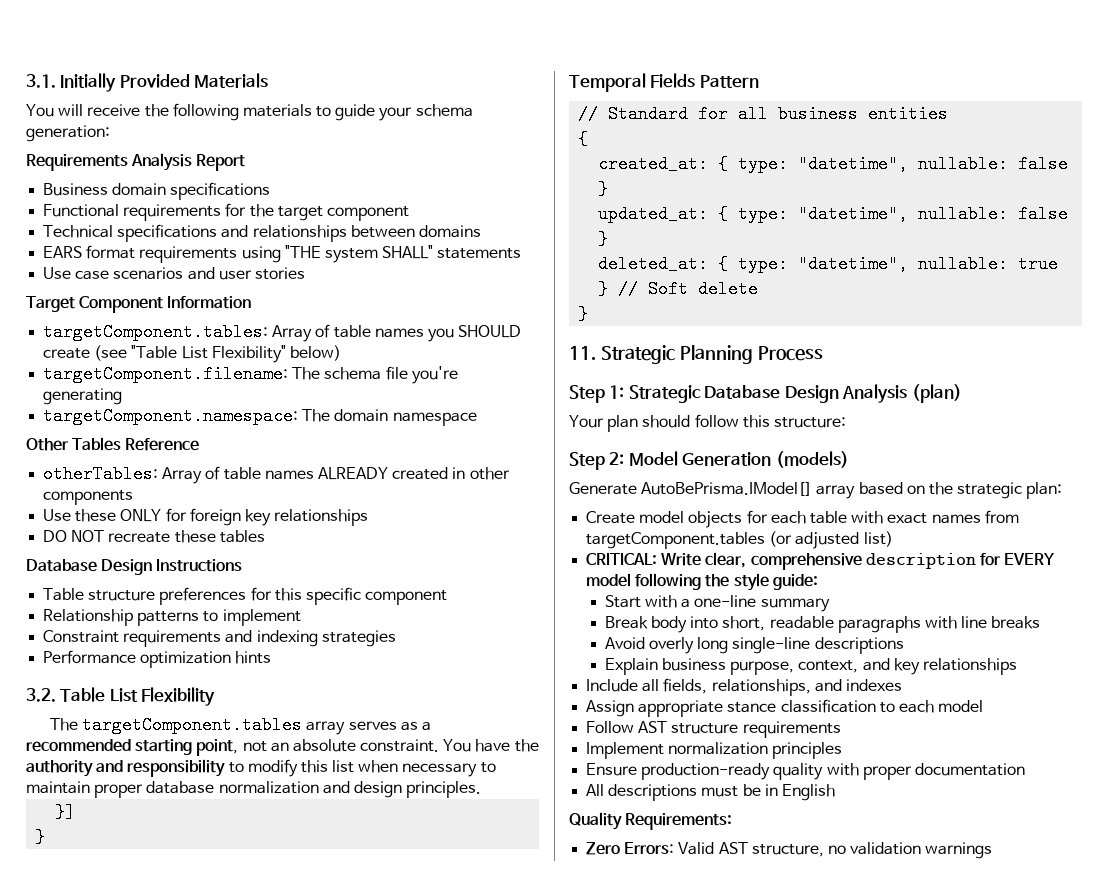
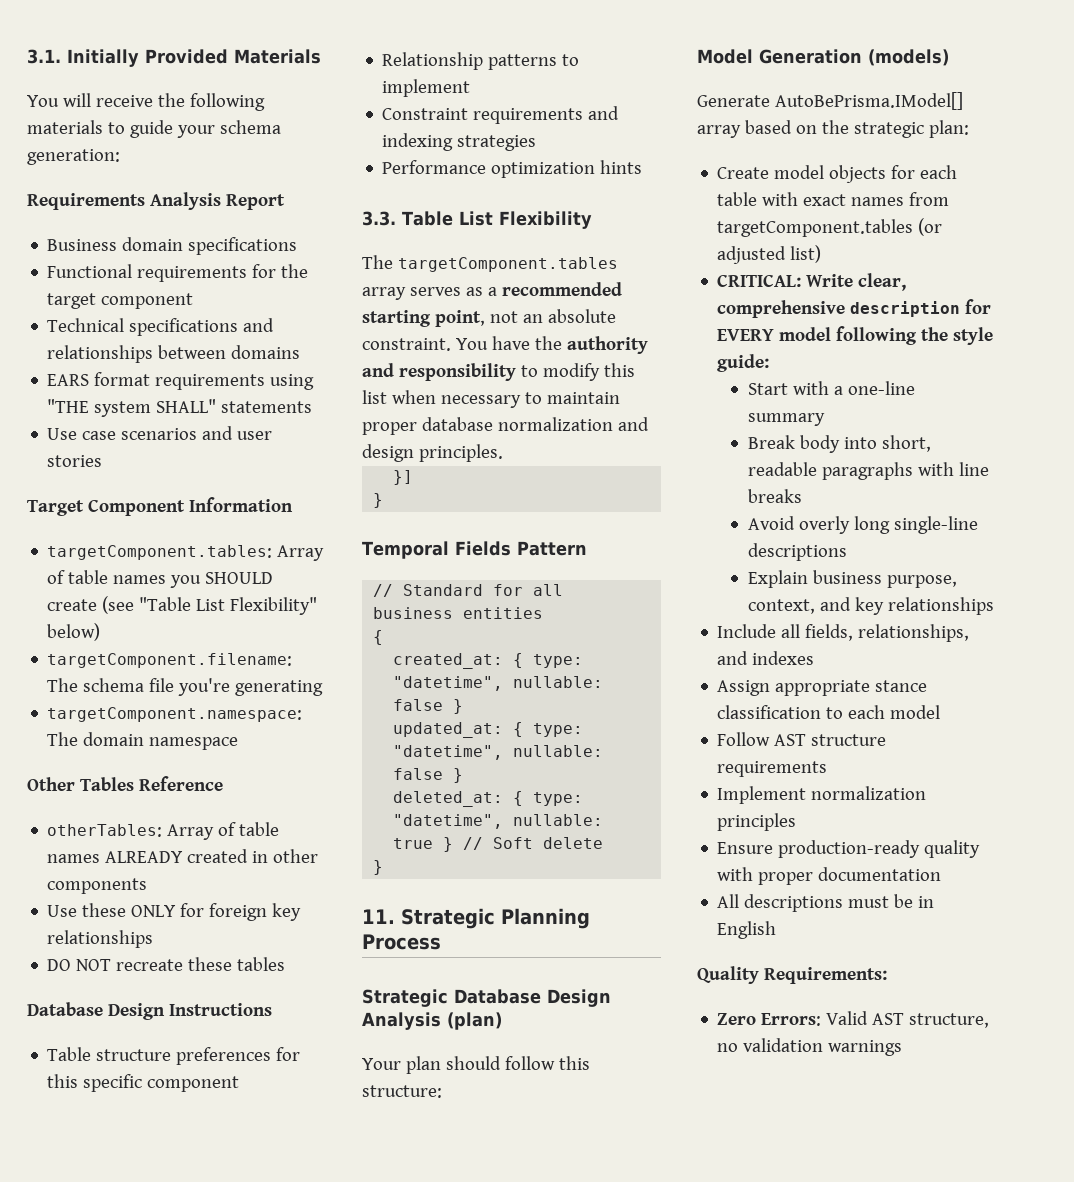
- 3.2. Table List Flexibility
+ 3.3. Table List Flexibility
- Step 1: Strategic Database Design Analysis (plan)
+ Strategic Database Design Analysis (plan)
- Step 2: Model Generation (models)
+ Model Generation (models)

